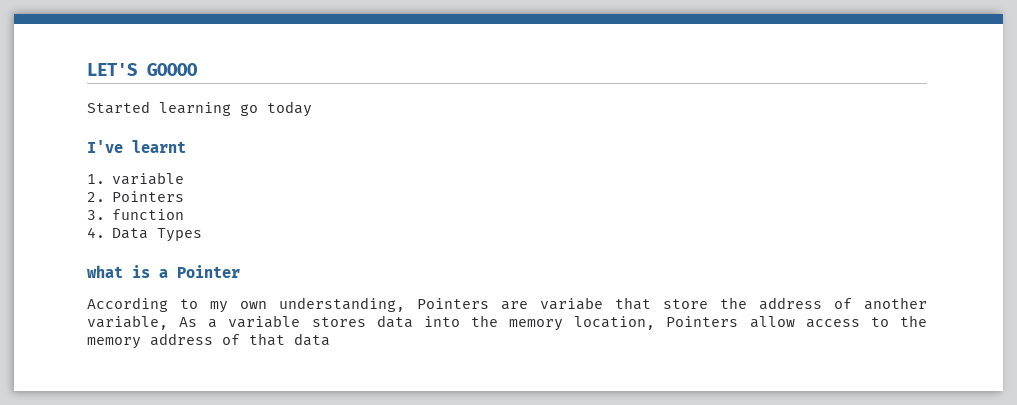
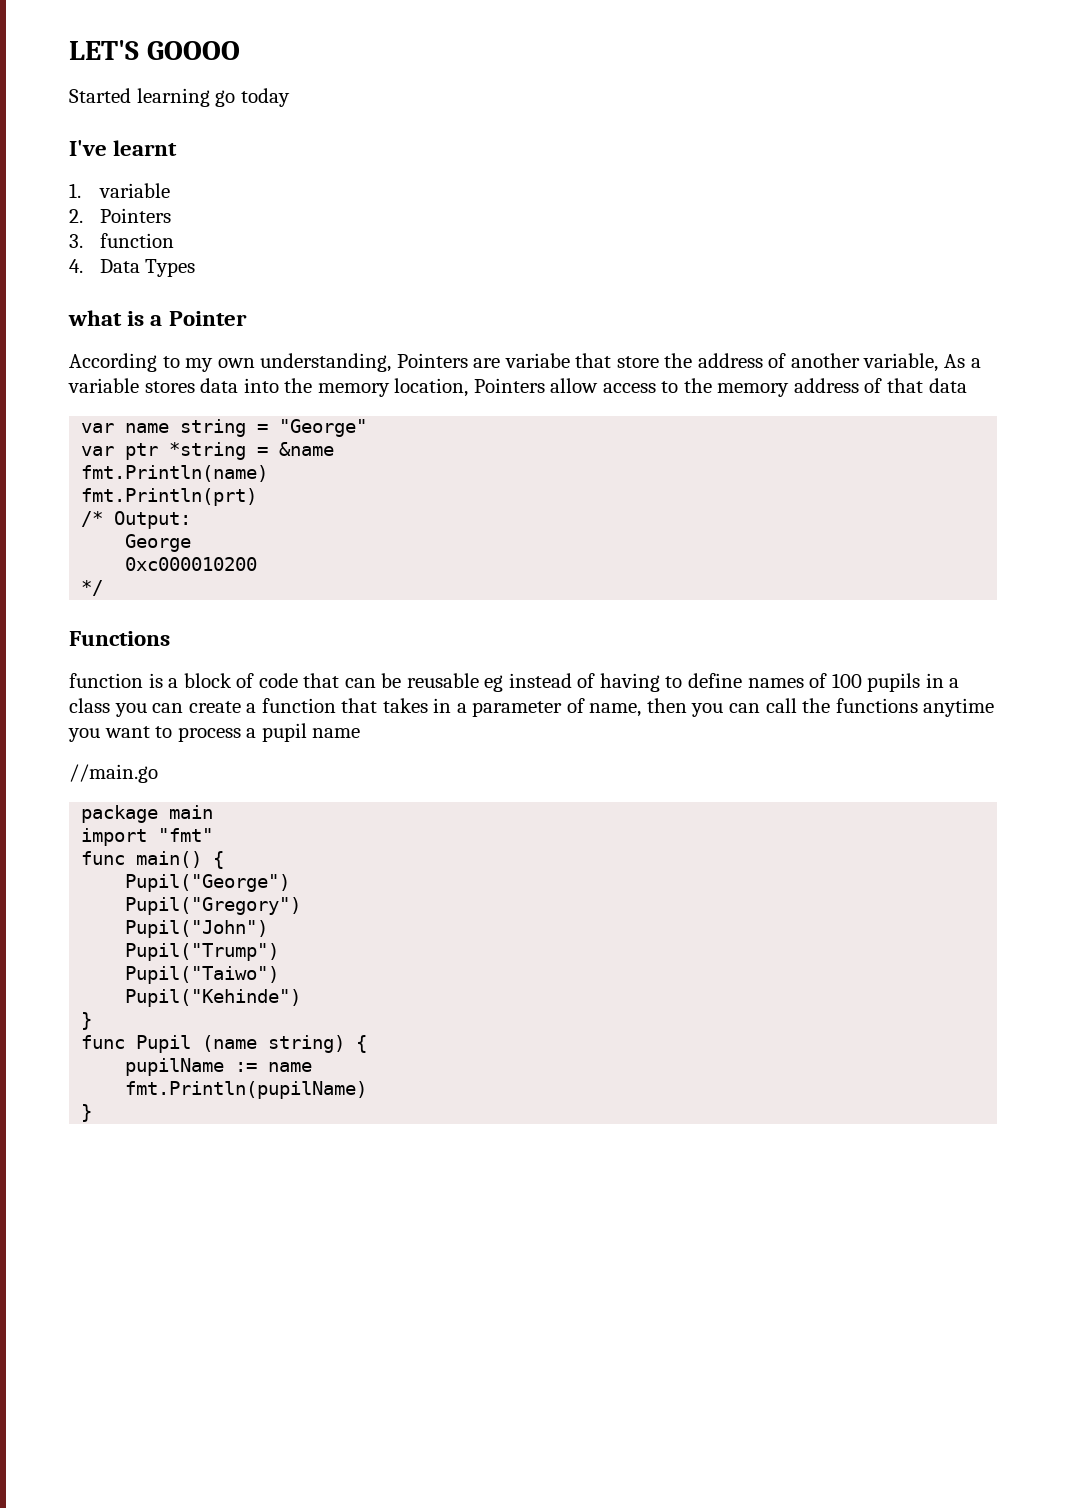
+ var name string = "George"
+ var ptr *string = &name
+ fmt.Println(name)
+ fmt.Println(prt)
+ /* Output:
+ George
+ 0xc000010200
+ */
+ Functions
+ function is a block of code that can be reusable eg instead of having to define names of 100 pupils in a class you can create a function that takes in a parameter of name, then you can call the functions anytime you want to process a pupil name
+ //main.go
+ package main
+ import "fmt"
+ func main() {
+ Pupil("George")
+ Pupil("Gregory")
+ Pupil("John")
+ Pupil("Trump")
+ Pupil("Taiwo")
+ Pupil("Kehinde")
+ }
+ func Pupil (name string) {
+ pupilName := name
+ fmt.Println(pupilName)
+ }

